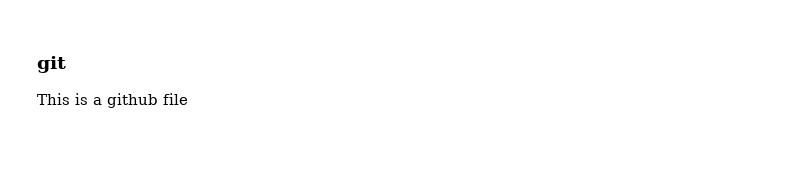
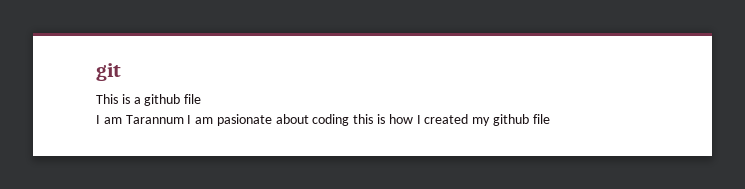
+ I am Tarannum I am pasionate about coding this is how I created my github file

